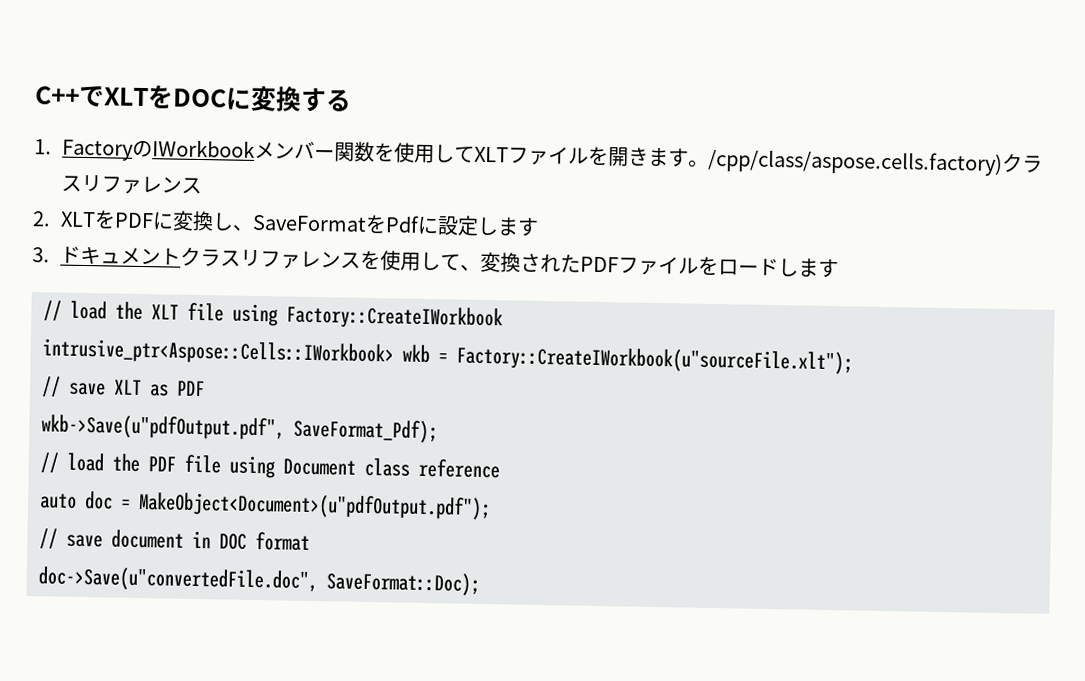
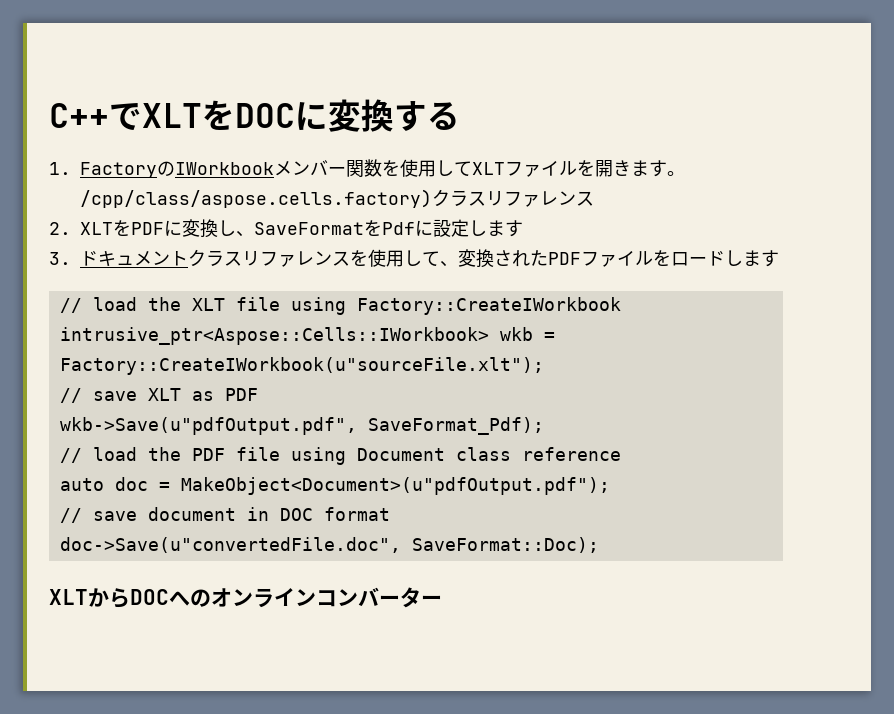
+ XLTからDOCへのオンラインコンバーター

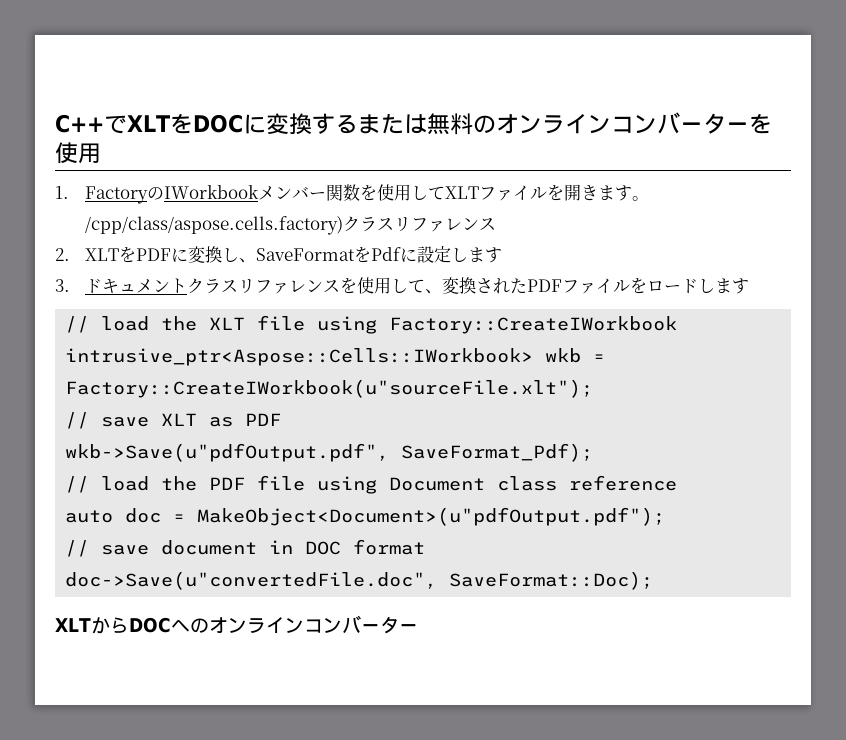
- C++でXLTをDOCに変換する
+ C++でXLTをDOCに変換するまたは無料のオンラインコンバーターを使用

